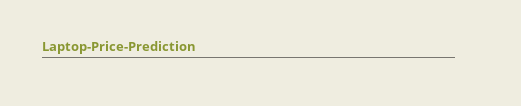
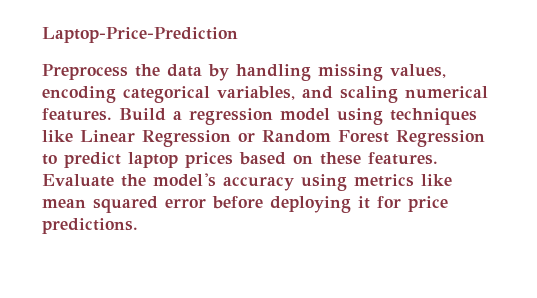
+ Preprocess the data by handling missing values, encoding categorical variables, and scaling numerical features. Build a regression model using techniques like Linear Regression or Random Forest Regression to predict laptop prices based on these features. Evaluate the model's accuracy using metrics like mean squared error before deploying it for price predictions.

